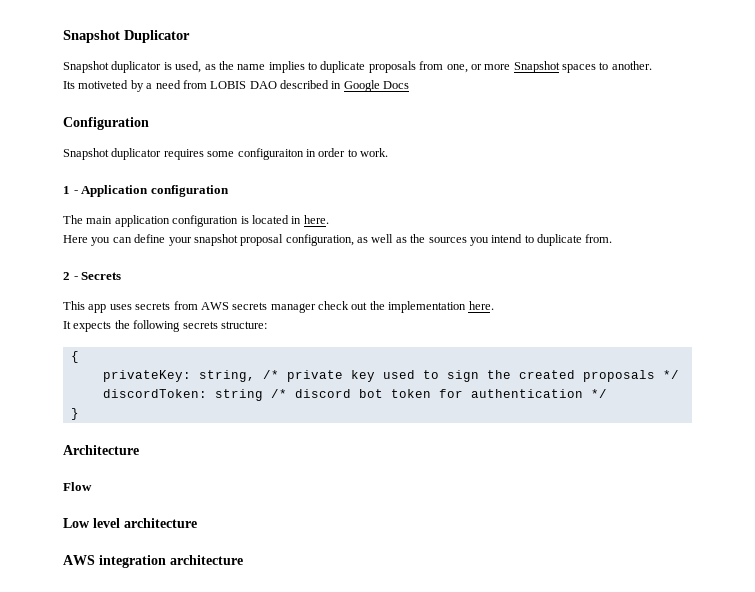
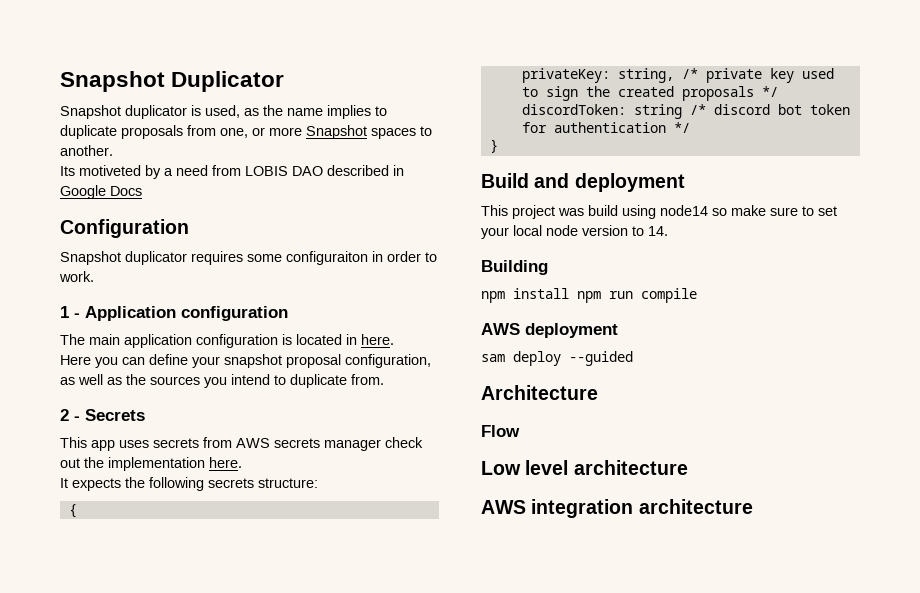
+ Build and deployment
+ This project was build using node14 so make sure to set your local node version to 14.
+ Building
+ npm install npm run compile
+ AWS deployment
+ sam deploy --guided

